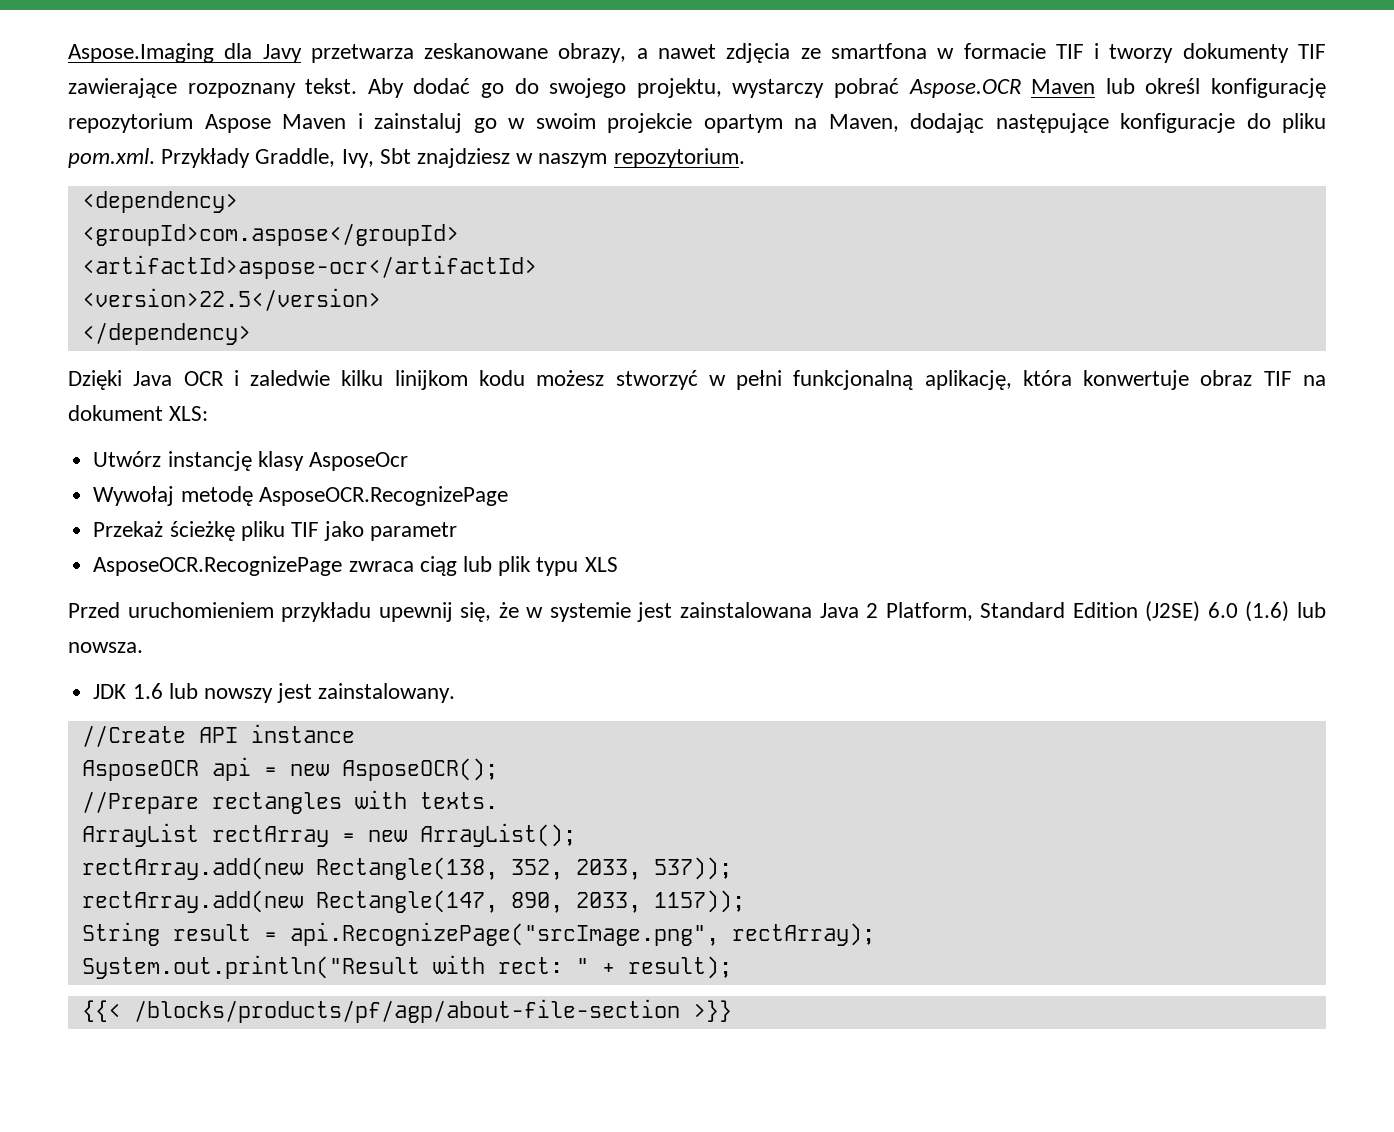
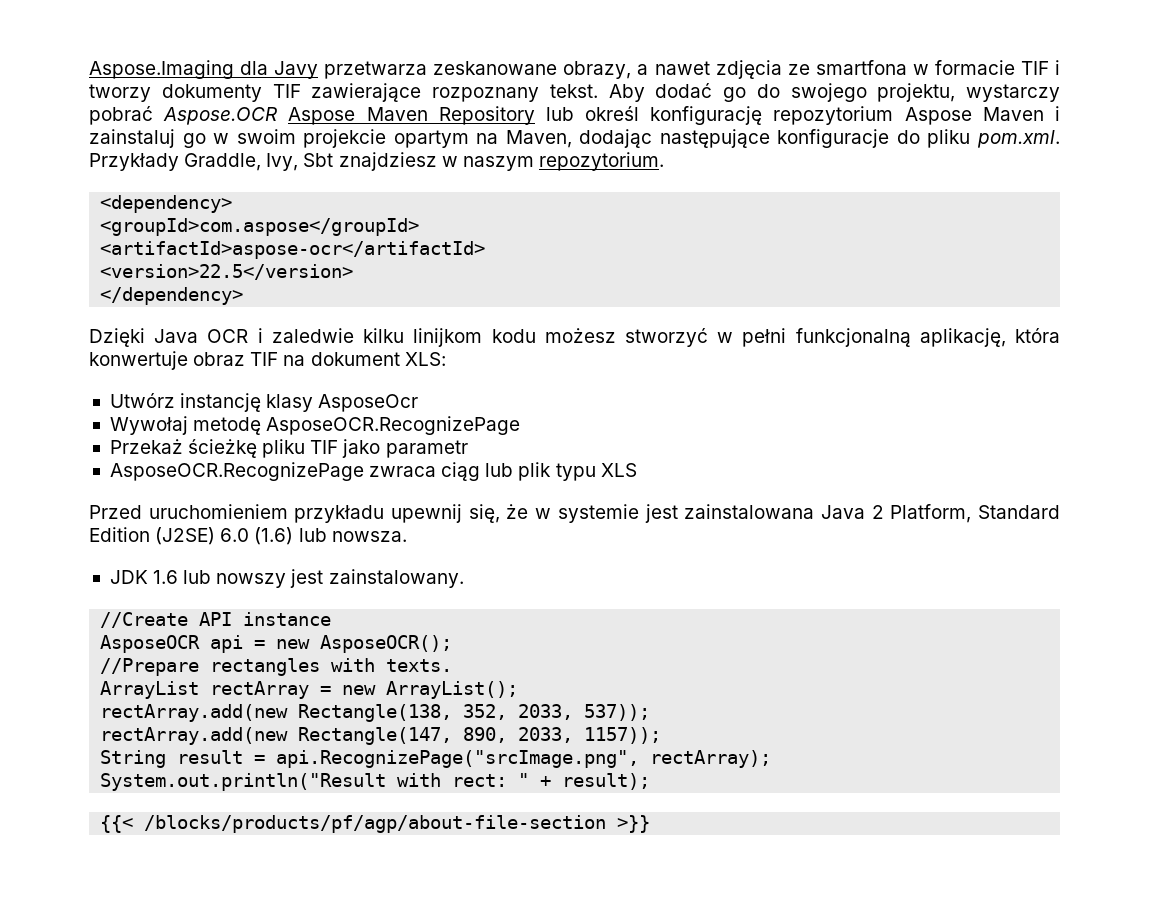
- Aby dodać go do swojego projektu, wystarczy pobrać Aspose.OCR Maven lub określ konfigurację repozytorium Aspose Maven i zainstaluj go w swoim projekcie opartym na Maven, dodając następujące konfiguracje do pliku pom.xml. Przykłady Graddle, Ivy, Sbt znajdziesz w naszym repozytorium.
+ Aby dodać go do swojego projektu, wystarczy pobrać Aspose.OCR Aspose Maven Repository lub określ konfigurację repozytorium Aspose Maven i zainstaluj go w swoim projekcie opartym na Maven, dodając następujące konfiguracje do pliku pom.xml. Przykłady Graddle, Ivy, Sbt znajdziesz w naszym repozytorium.

